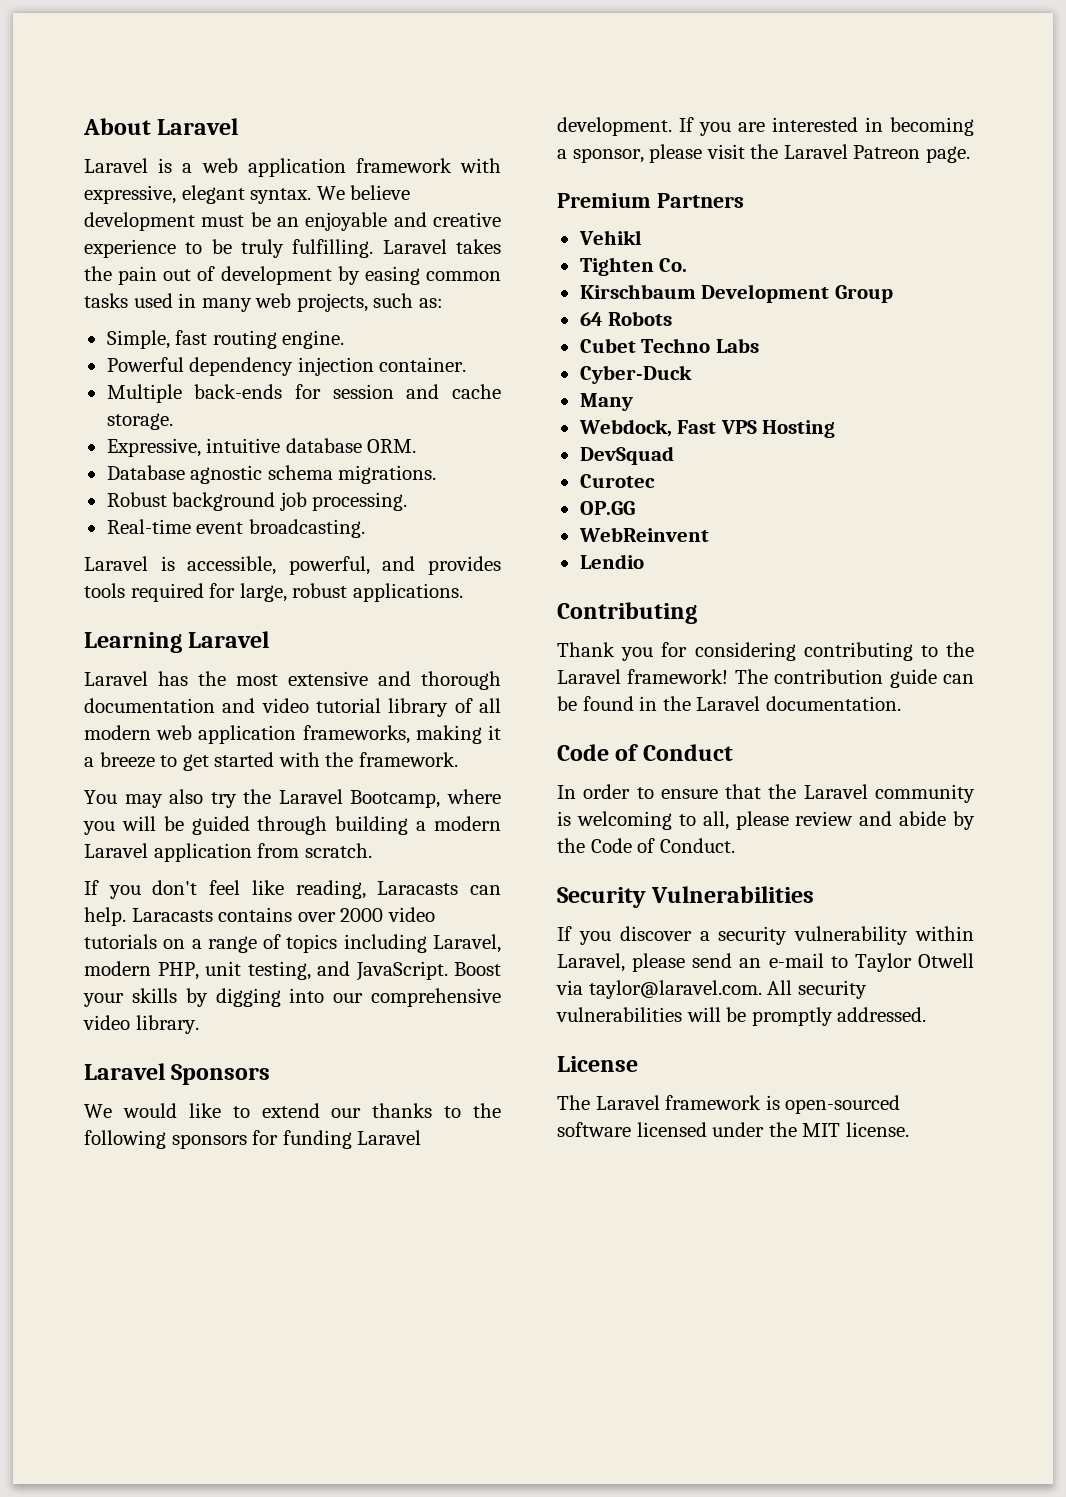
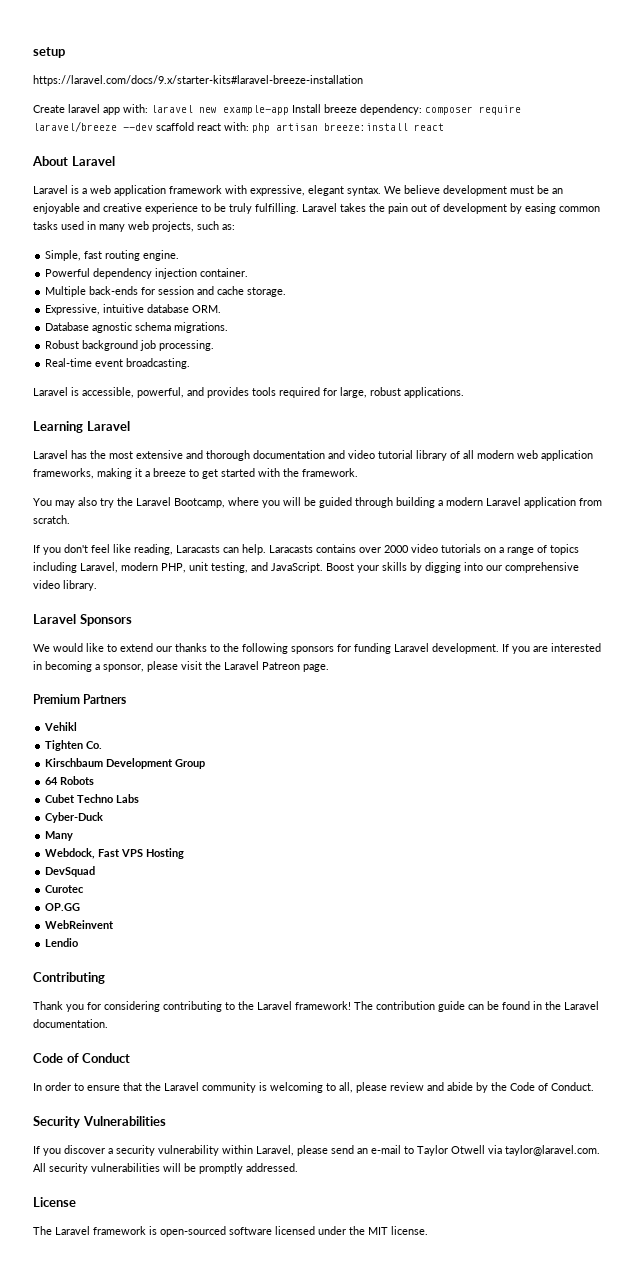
+ setup
+ https://laravel.com/docs/9.x/starter-kits#laravel-breeze-installation
+ Create laravel app with: laravel new example-app Install breeze dependency: composer require laravel/breeze --dev scaffold react with: php artisan breeze:install react

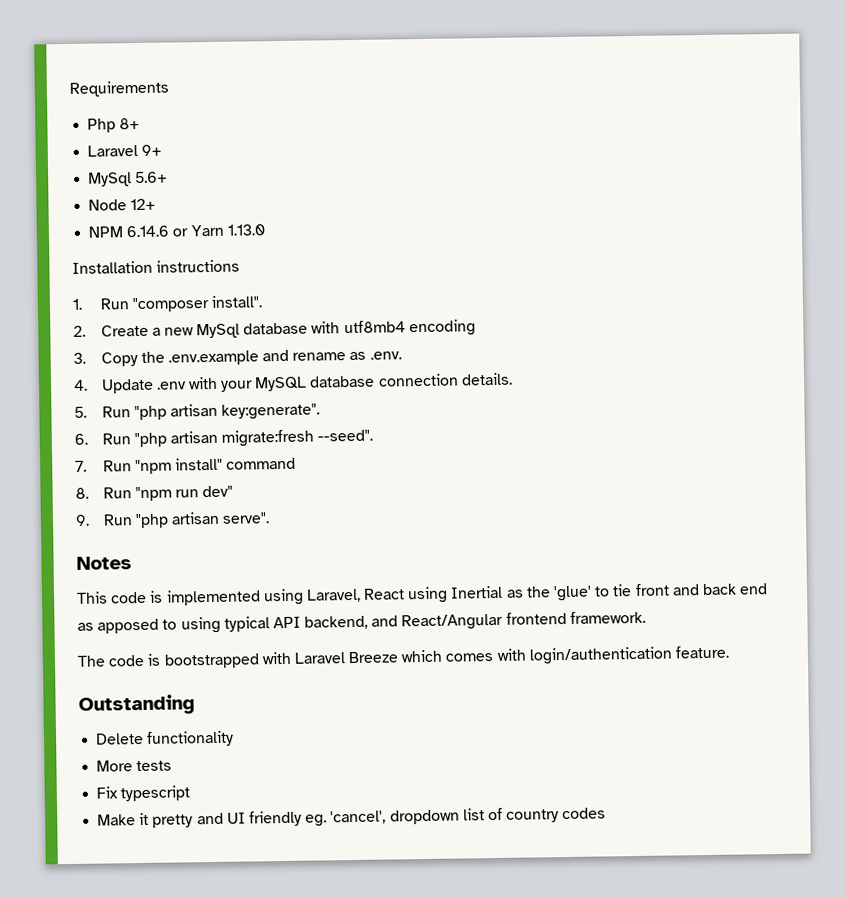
- setup
- https://laravel.com/docs/9.x/starter-kits#laravel-breeze-installation
- Create laravel app with: laravel new example-app Install breeze dependency: composer require laravel/breeze --dev scaffold react with: php artisan breeze:install react
- About Laravel
- Laravel is a web application framework with expressive, elegant syntax. We believe development must be an enjoyable and creative experience to be truly fulfilling. Laravel takes the pain out of development by easing common tasks used in many web projects, such as:
- Simple, fast routing engine.
- Powerful dependency injection container.
- Multiple back-ends for session and cache storage.
- Expressive, intuitive database ORM.
- Database agnostic schema migrations.
- Robust background job processing.
- Real-time event broadcasting.
- Laravel is accessible, powerful, and provides tools required for large, robust applications.
- Learning Laravel
- Laravel has the most extensive and thorough documentation and video tutorial library of all modern web application frameworks, making it a breeze to get started with the framework.
- You may also try the Laravel Bootcamp, where you will be guided through building a modern Laravel application from scratch.
- If you don't feel like reading, Laracasts can help. Laracasts contains over 2000 video tutorials on a range of topics including Laravel, modern PHP, unit testing, and JavaScript. Boost your skills by digging into our comprehensive video library.
- Laravel Sponsors
- We would like to extend our thanks to the following sponsors for funding Laravel development. If you are interested in becoming a sponsor, please visit the Laravel Patreon page.
- Premium Partners
- Vehikl
- Tighten Co.
- Kirschbaum Development Group
- 64 Robots
- Cubet Techno Labs
- Cyber-Duck
- Many
- Webdock, Fast VPS Hosting
- DevSquad
- Curotec
- OP.GG
- WebReinvent
- Lendio
- Contributing
- Thank you for considering contributing to the Laravel framework! The contribution guide can be found in the Laravel documentation.
- Code of Conduct
- In order to ensure that the Laravel community is welcoming to all, please review and abide by the Code of Conduct.
- Security Vulnerabilities
- If you discover a security vulnerability within Laravel, please send an e-mail to Taylor Otwell via taylor@laravel.com. All security vulnerabilities will be promptly addressed.
- License
- The Laravel framework is open-sourced software licensed under the MIT license.
+ Requirements
+ Php 8+
+ Laravel 9+
+ MySql 5.6+
+ Node 12+
+ NPM 6.14.6 or Yarn 1.13.0
+ Installation instructions
+ 1. Run "composer install".
+ 2. Create a new MySql database with utf8mb4 encoding
+ 3. Copy the .env.example and rename as .env.
+ 4. Update .env with your MySQL database connection details.
+ 5. Run "php artisan key:generate".
+ 6. Run "php artisan migrate:fresh --seed".
+ 7. Run "npm install" command
+ 8. Run "npm run dev"
+ 9. Run "php artisan serve".
+ Notes
+ This code is implemented using Laravel, React using Inertial as the 'glue' to tie front and back end as apposed to using typical API backend, and React/Angular frontend framework.
+ The code is bootstrapped with Laravel Breeze which comes with login/authentication feature.
+ Outstanding
+ Delete functionality
+ More tests
+ Fix typescript
+ Make it pretty and UI friendly eg. 'cancel', dropdown list of country codes

